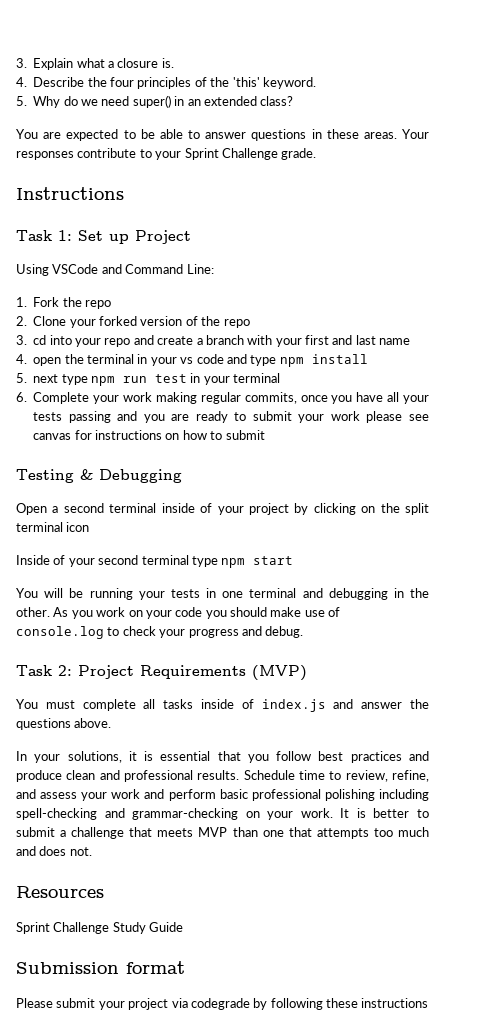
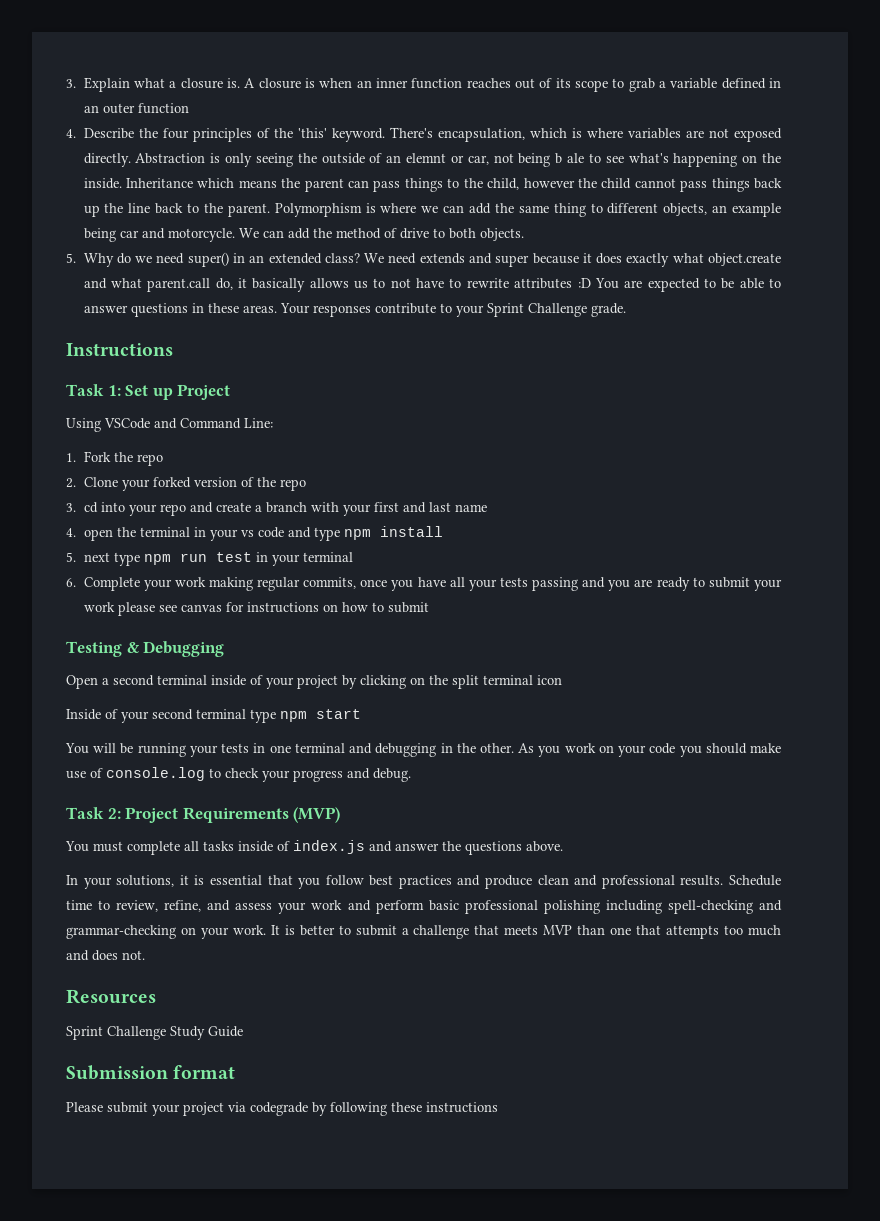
+ A closure is when an inner function reaches out of its scope to grab a variable defined in an outer function
+ There's encapsulation, which is where variables are not exposed directly. Abstraction is only seeing the outside of an elemnt or car, not being b ale to see what's happening on the inside. Inheritance which means the parent can pass things to the child, however the child cannot pass things back up the line back to the parent. Polymorphism is where we can add the same thing to different objects, an example being car and motorcycle. We can add the method of drive to both objects.
- 5. Why do we need super() in an extended class?
- You are expected to be able to answer questions in these areas.
+ 5. Why do we need super() in an extended class? We need extends and super because it does exactly what object.create and what parent.call do, it basically allows us to not have to rewrite attributes :D You are expected to be able to answer questions in these areas.

